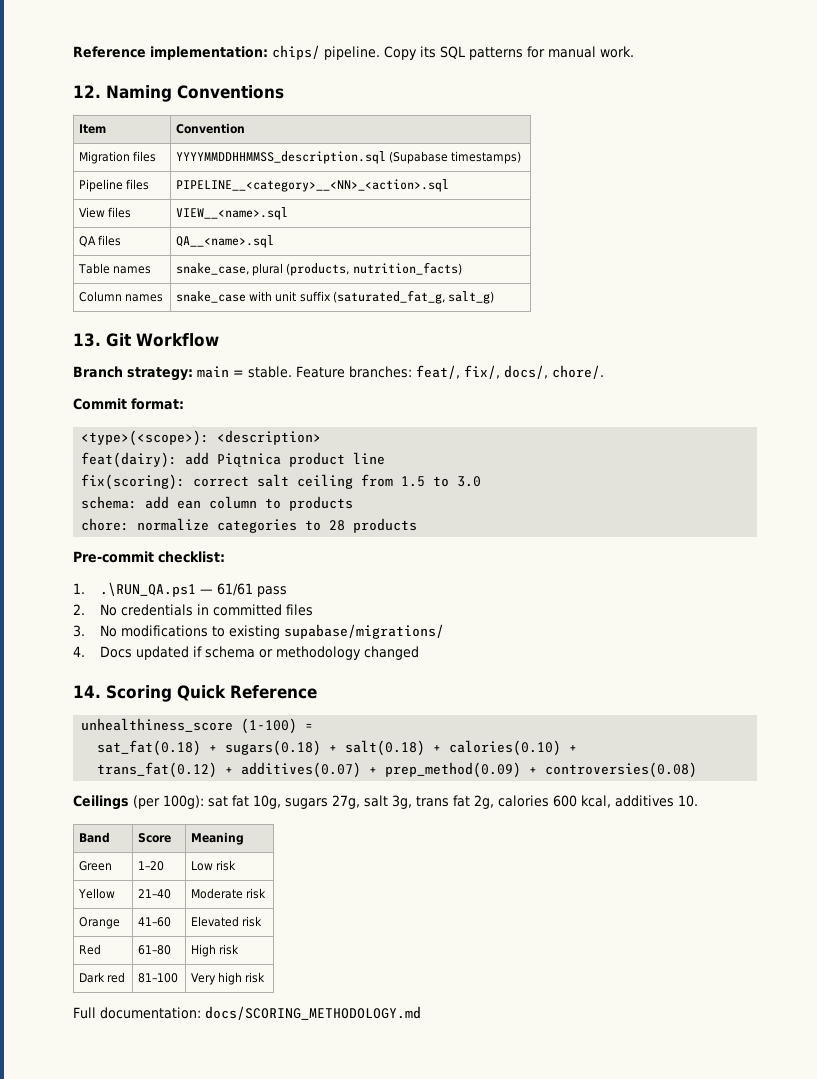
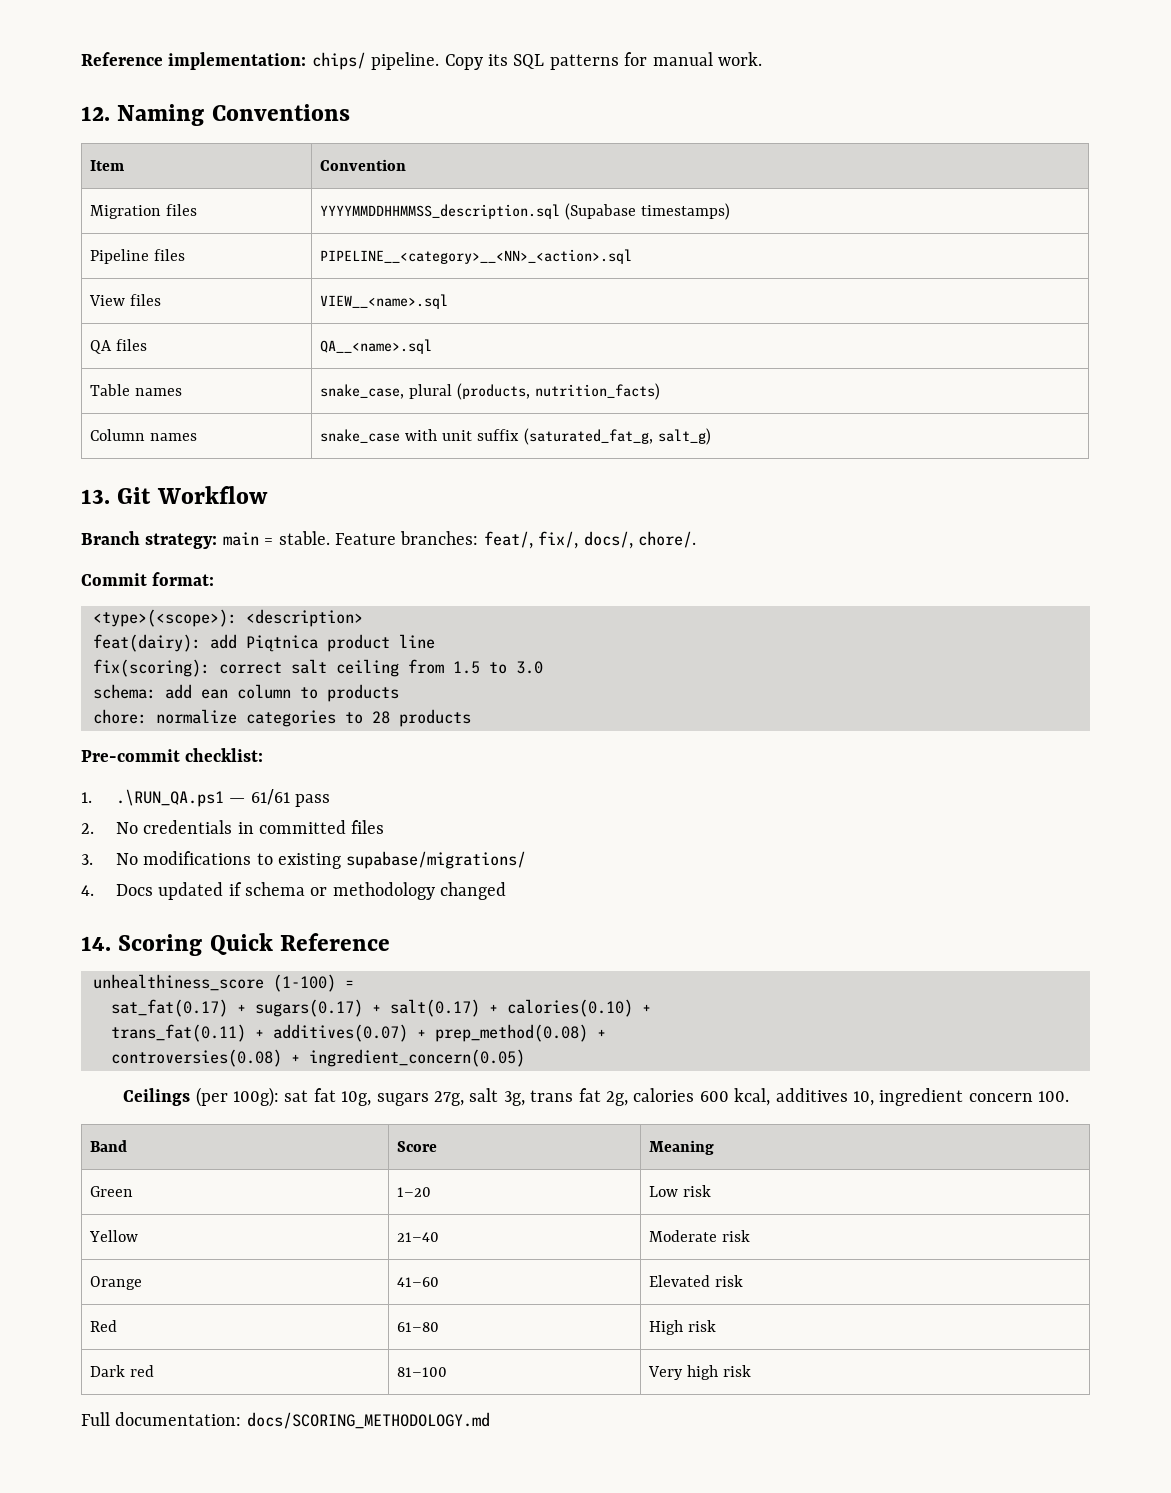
- sat_fat(0.18) + sugars(0.18) + salt(0.18) + calories(0.10) +
+ sat_fat(0.17) + sugars(0.17) + salt(0.17) + calories(0.10) +
- trans_fat(0.12) + additives(0.07) + prep_method(0.09) + controversies(0.08)
+ trans_fat(0.11) + additives(0.07) + prep_method(0.08) +
+ controversies(0.08) + ingredient_concern(0.05)
- Ceilings (per 100g): sat fat 10g, sugars 27g, salt 3g, trans fat 2g, calories 600 kcal, additives 10.
+ Ceilings (per 100g): sat fat 10g, sugars 27g, salt 3g, trans fat 2g, calories 600 kcal, additives 10, ingredient concern 100.

